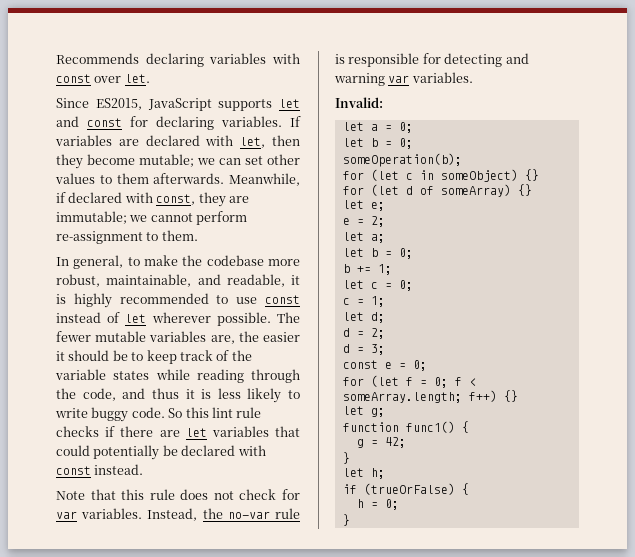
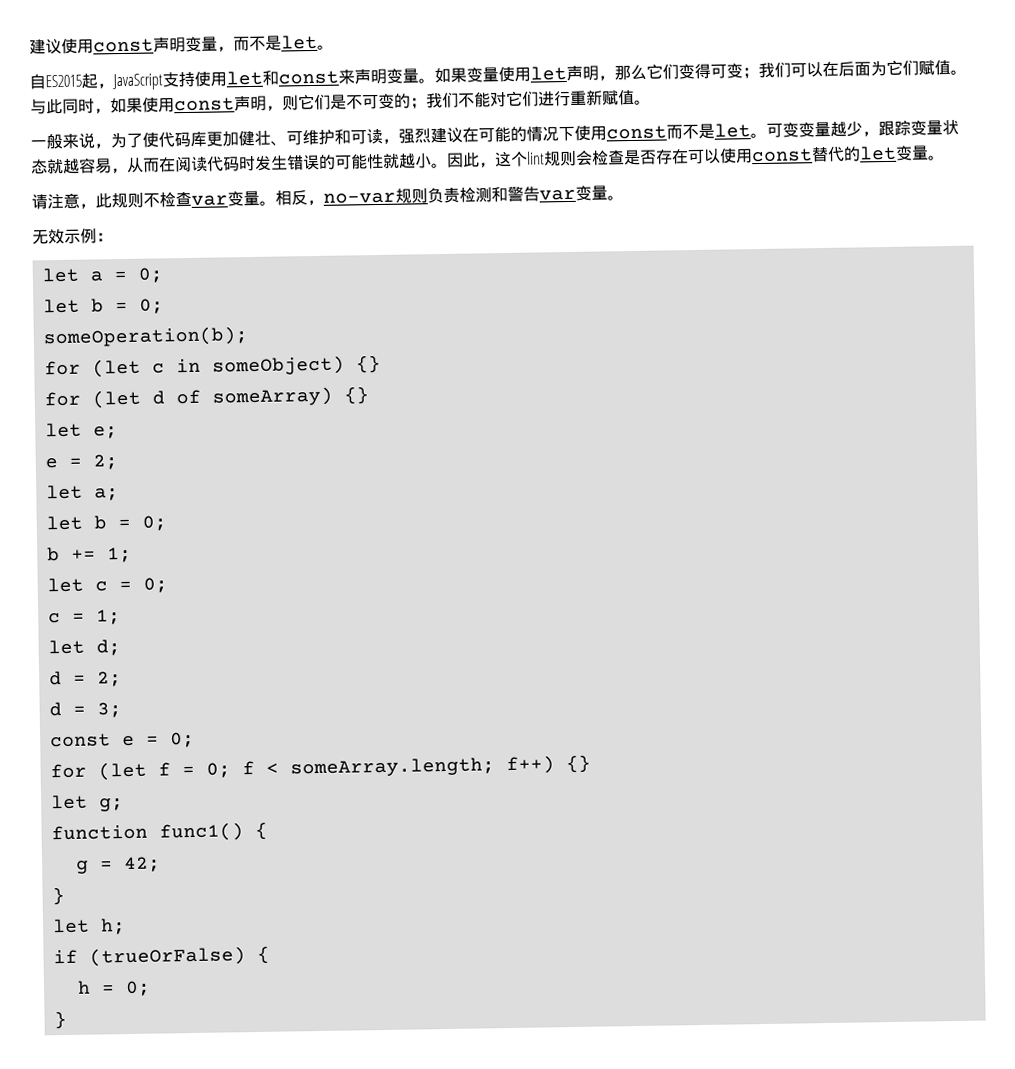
- Recommends declaring variables with const over let.
- Since ES2015, JavaScript supports let and const for declaring variables. If variables are declared with let, then they become mutable; we can set other values to them afterwards. Meanwhile, if declared with const, they are immutable; we cannot perform re-assignment to them.
- In general, to make the codebase more robust, maintainable, and readable, it is highly recommended to use const instead of let wherever possible. The fewer mutable variables are, the easier it should be to keep track of the variable states while reading through the code, and thus it is less likely to write buggy code. So this lint rule checks if there are let variables that could potentially be declared with const instead.
- Note that this rule does not check for var variables. Instead, the no-var rule is responsible for detecting and warning var variables.
- Invalid:
+ 建议使用const声明变量，而不是let。
+ 自ES2015起，JavaScript支持使用let和const来声明变量。如果变量使用let声明，那么它们变得可变；我们可以在后面为它们赋值。与此同时，如果使用const声明，则它们是不可变的；我们不能对它们进行重新赋值。
+ 一般来说，为了使代码库更加健壮、可维护和可读，强烈建议在可能的情况下使用const而不是let。可变变量越少，跟踪变量状态就越容易，从而在阅读代码时发生错误的可能性就越小。因此，这个lint规则会检查是否存在可以使用const替代的let变量。
+ 请注意，此规则不检查var变量。相反，no-var规则负责检测和警告var变量。
+ 无效示例：

